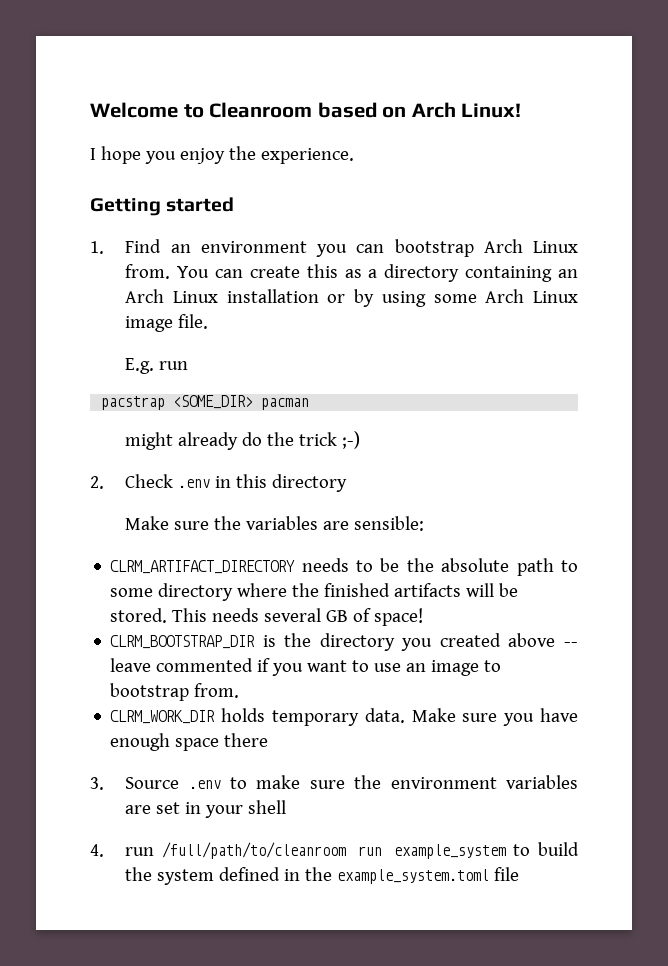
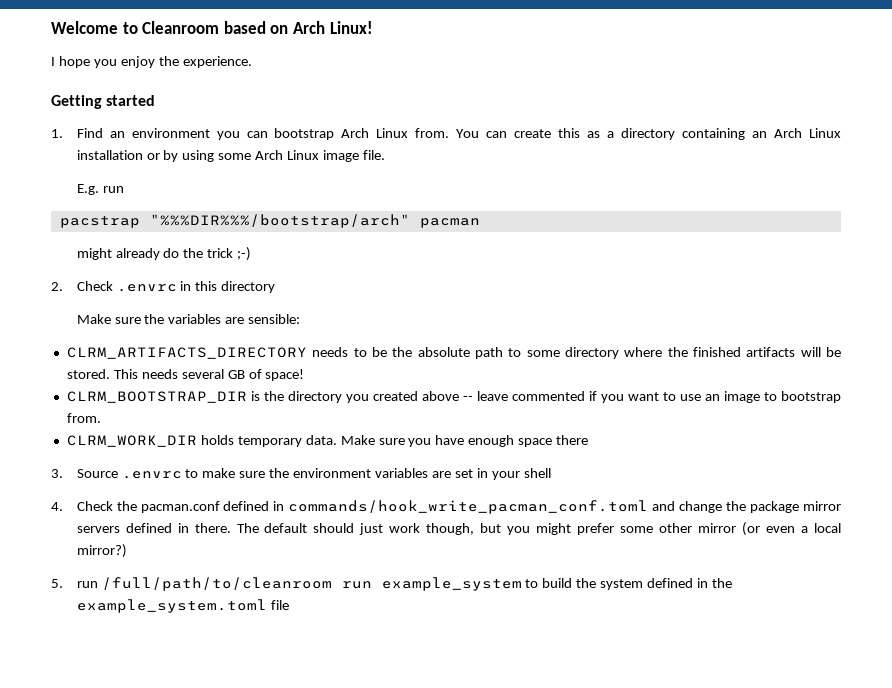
- pacstrap <SOME_DIR> pacman
+ pacstrap "%%%DIR%%%/bootstrap/arch" pacman
- 2. Check .env in this directory
+ 2. Check .envrc in this directory
- CLRM_ARTIFACT_DIRECTORY needs to be the absolute path to some directory where the finished artifacts will be stored.
+ CLRM_ARTIFACTS_DIRECTORY needs to be the absolute path to some directory where the finished artifacts will be stored.
- 3. Source .env to make sure the environment variables are set in your shell
+ 3. Source .envrc to make sure the environment variables are set in your shell
- 4. run /full/path/to/cleanroom run example_system to build the system defined in the example_system.toml file
+ 4. Check the pacman.conf defined in commands/hook_write_pacman_conf.toml and change the package mirror servers defined in there. The default should just work though, but you might prefer some other mirror (or even a local mirror?)
+ 5. run /full/path/to/cleanroom run example_system to build the system defined in the example_system.toml file

